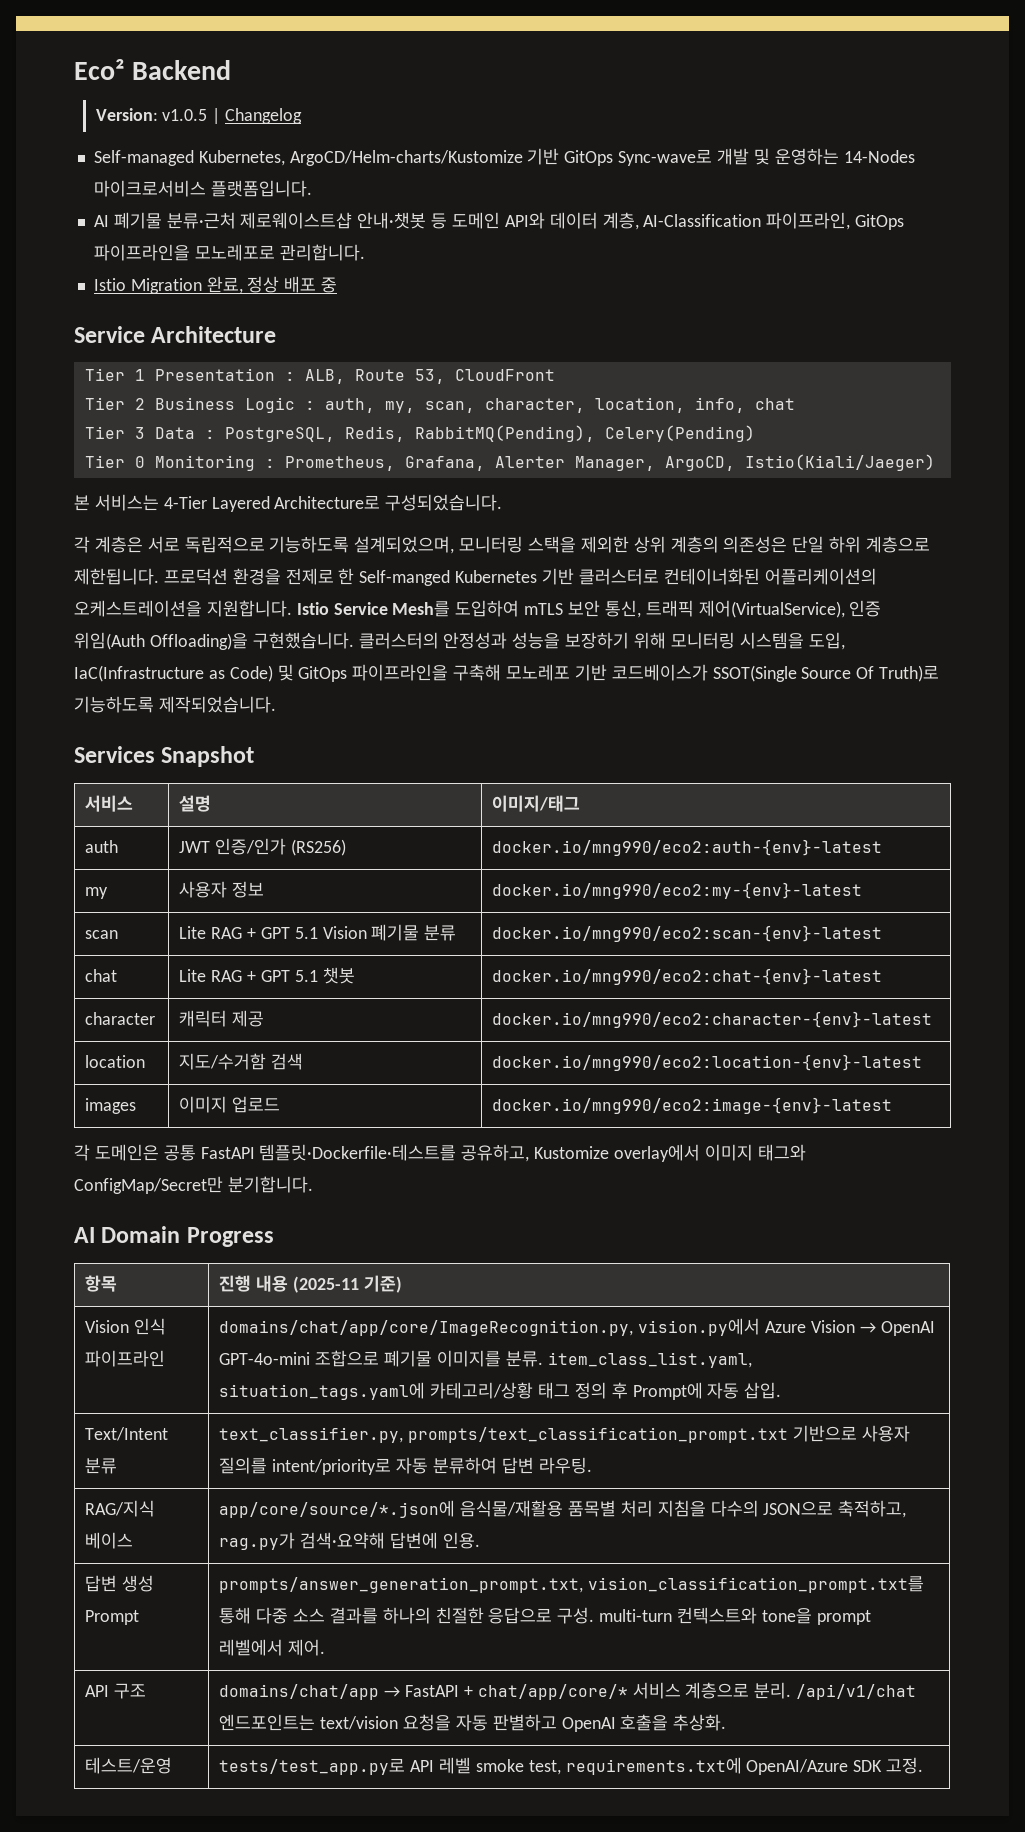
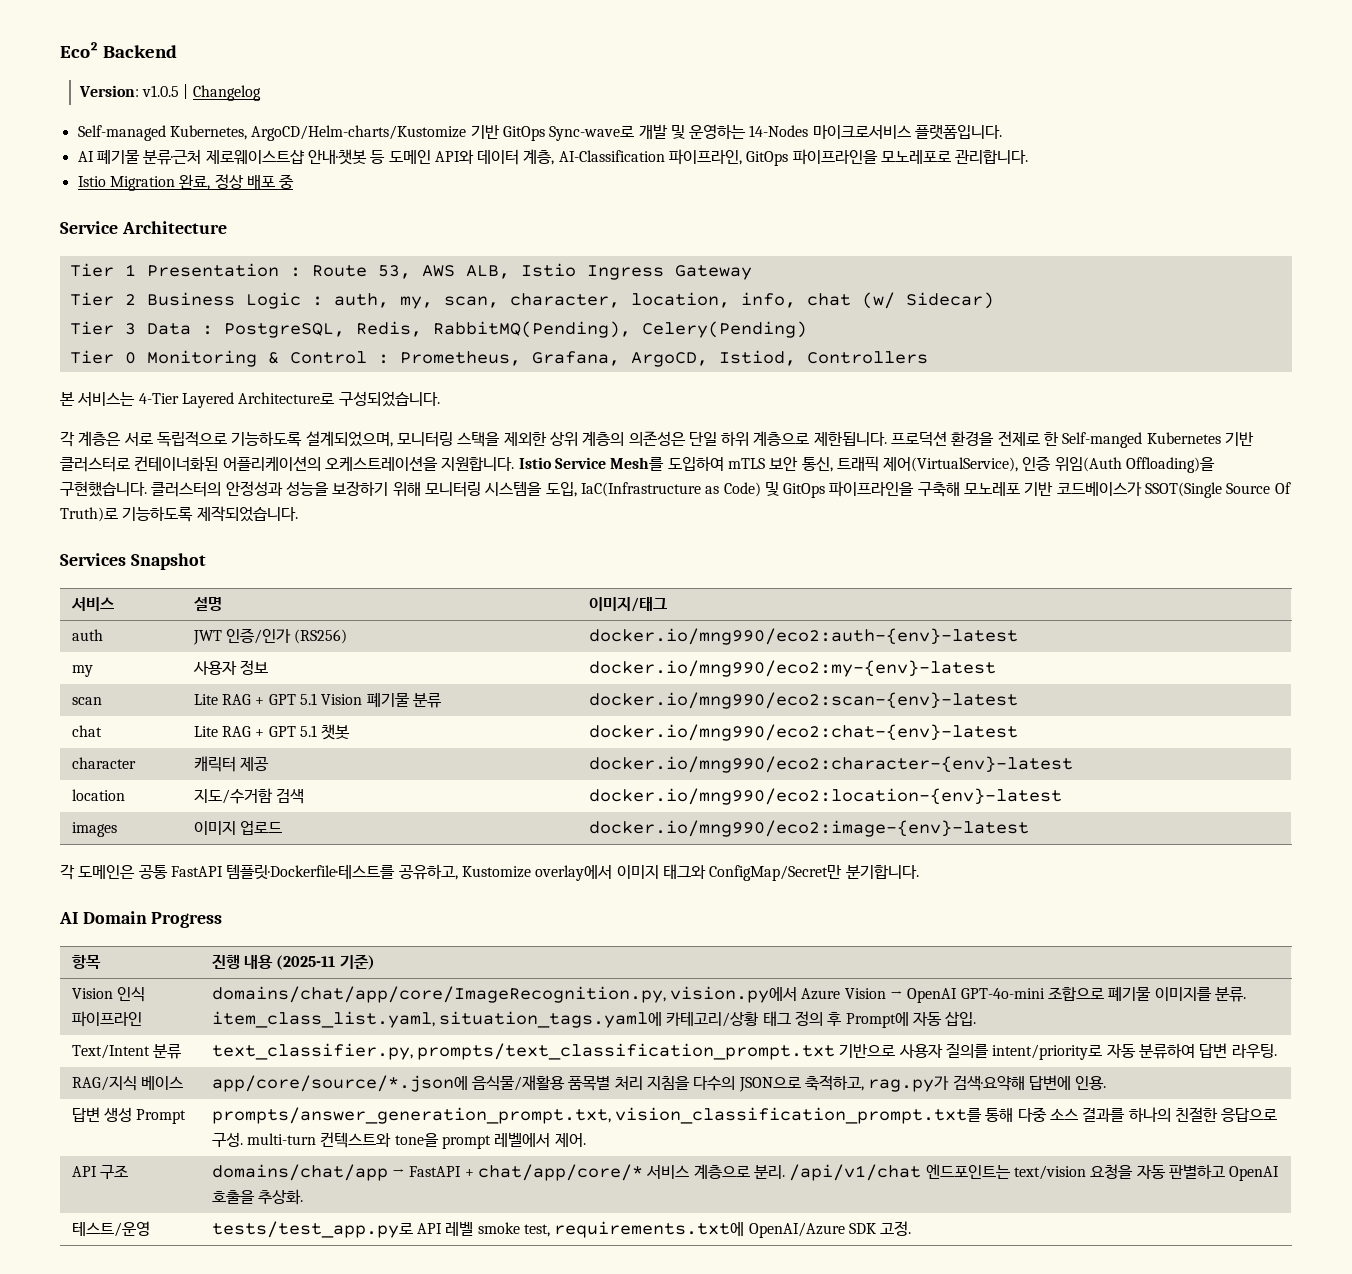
- Tier 1 Presentation : ALB, Route 53, CloudFront
+ Tier 1 Presentation : Route 53, AWS ALB, Istio Ingress Gateway
- Tier 2 Business Logic : auth, my, scan, character, location, info, chat
+ Tier 2 Business Logic : auth, my, scan, character, location, info, chat (w/ Sidecar)
- Tier 0 Monitoring : Prometheus, Grafana, Alerter Manager, ArgoCD, Istio(Kiali/Jaeger)
+ Tier 0 Monitoring & Control : Prometheus, Grafana, ArgoCD, Istiod, Controllers

